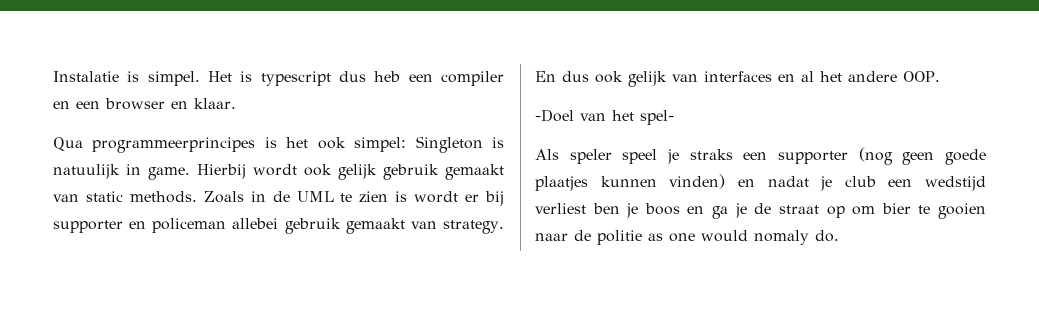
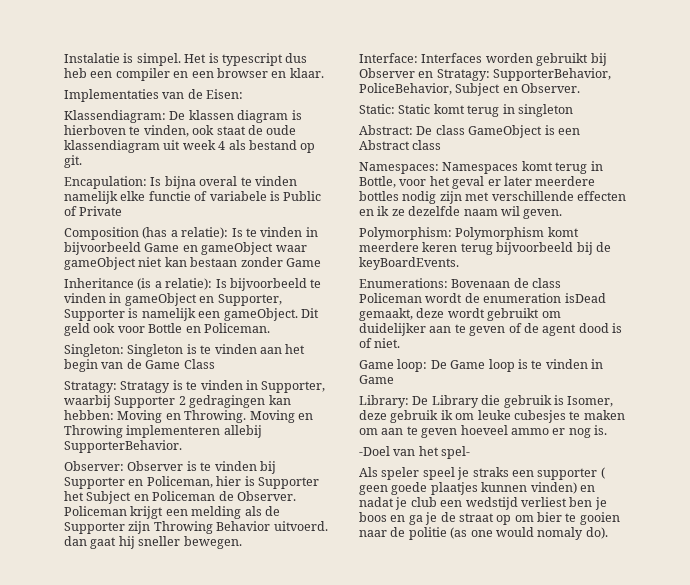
- Qua programmeerprincipes is het ook simpel: Singleton is natuulijk in game. Hierbij wordt ook gelijk gebruik gemaakt van static methods. Zoals in de UML te zien is wordt er bij supporter en policeman allebei gebruik gemaakt van strategy. En dus ook gelijk van interfaces en al het andere OOP.
+ Implementaties van de Eisen:
+ Klassendiagram: De klassen diagram is hierboven te vinden, ook staat de oude klassendiagram uit week 4 als bestand op git.
+ Encapulation: Is bijna overal te vinden namelijk elke functie of variabele is Public of Private
+ Composition (has a relatie): Is te vinden in bijvoorbeeld Game en gameObject waar gameObject niet kan bestaan zonder Game
+ Inheritance (is a relatie): Is bijvoorbeeld te vinden in gameObject en Supporter, Supporter is namelijk een gameObject. Dit geld ook voor Bottle en Policeman.
+ Singleton: Singleton is te vinden aan het begin van de Game Class
+ Stratagy: Stratagy is te vinden in Supporter, waarbij Supporter 2 gedragingen kan hebben: Moving en Throwing. Moving en Throwing implementeren allebij SupporterBehavior.
+ Observer: Observer is te vinden bij Supporter en Policeman, hier is Supporter het Subject en Policeman de Observer. Policeman krijgt een melding als de Supporter zijn Throwing Behavior uitvoerd. dan gaat hij sneller bewegen.
+ Interface: Interfaces worden gebruikt bij Observer en Stratagy: SupporterBehavior, PoliceBehavior, Subject en Observer.
+ Static: Static komt terug in singleton
+ Abstract: De class GameObject is een Abstract class
+ Namespaces: Namespaces komt terug in Bottle, voor het geval er later meerdere bottles nodig zijn met verschillende effecten en ik ze dezelfde naam wil geven.
+ Polymorphism: Polymorphism komt meerdere keren terug bijvoorbeeld bij de keyBoardEvents.
+ Enumerations: Bovenaan de class Policeman wordt de enumeration isDead gemaakt, deze wordt gebruikt om duidelijker aan te geven of de agent dood is of niet.
+ Game loop: De Game loop is te vinden in Game
+ Library: De Library die gebruik is Isomer, deze gebruik ik om leuke cubesjes te maken om aan te geven hoeveel ammo er nog is.
- Als speler speel je straks een supporter (nog geen goede plaatjes kunnen vinden) en nadat je club een wedstijd verliest ben je boos en ga je de straat op om bier te gooien naar de politie as one would nomaly do.
+ Als speler speel je straks een supporter ( geen goede plaatjes kunnen vinden) en nadat je club een wedstijd verliest ben je boos en ga je de straat op om bier te gooien naar de politie (as one would nomaly do).

